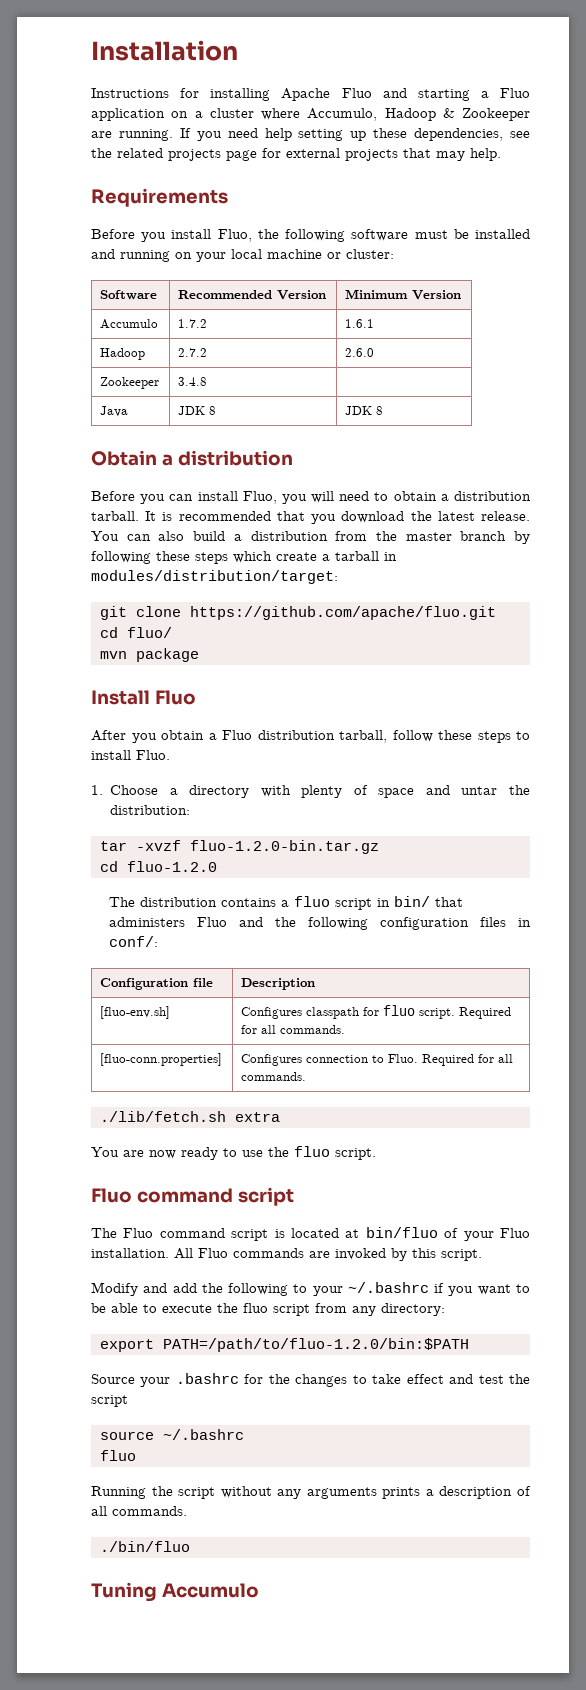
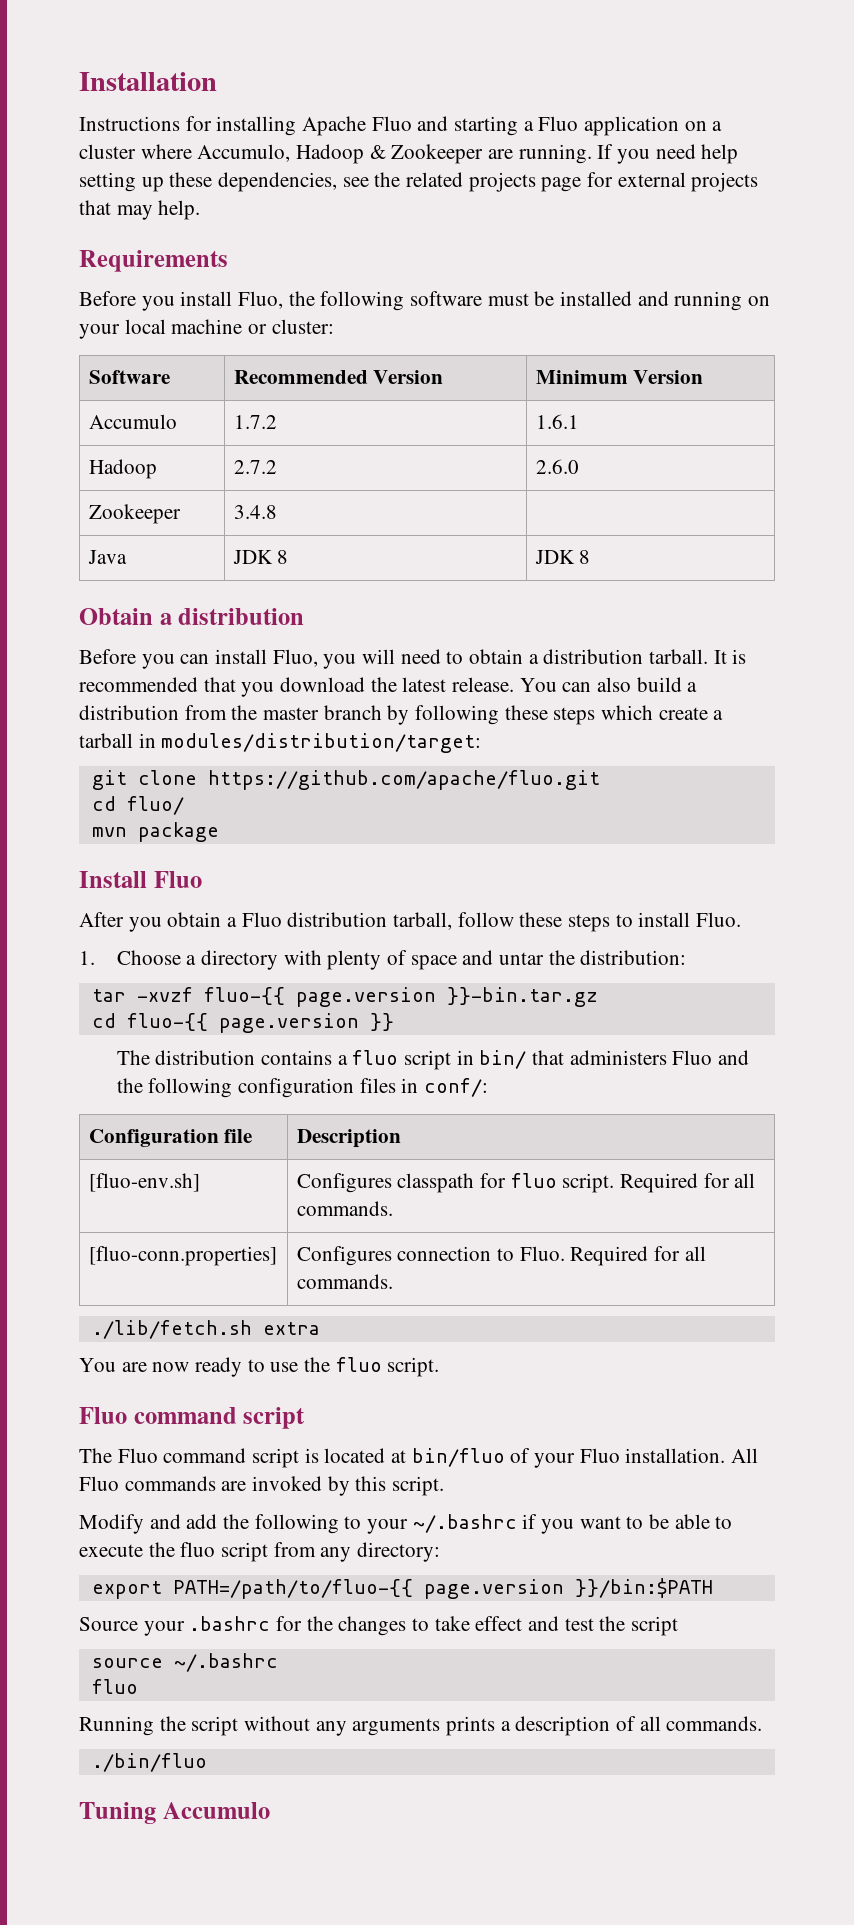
- tar -xvzf fluo-1.2.0-bin.tar.gz
- cd fluo-1.2.0
+ tar -xvzf fluo-{{ page.version }}-bin.tar.gz
+ cd fluo-{{ page.version }}
- export PATH=/path/to/fluo-1.2.0/bin:$PATH
+ export PATH=/path/to/fluo-{{ page.version }}/bin:$PATH

